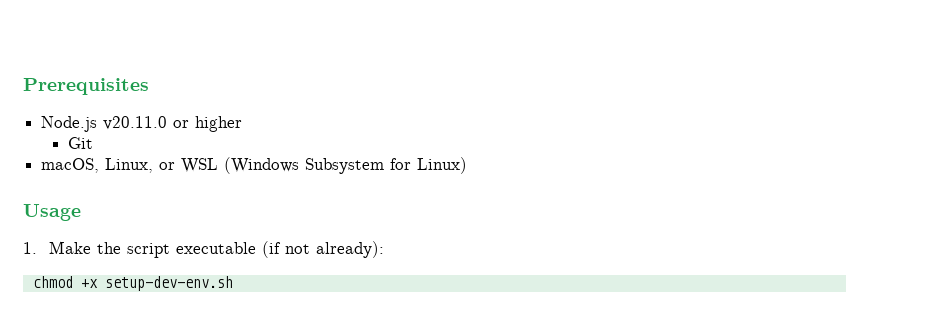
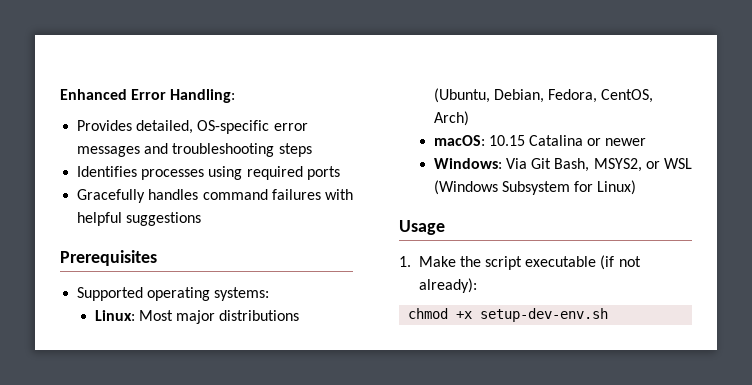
+ Enhanced Error Handling:
+ Provides detailed, OS-specific error messages and troubleshooting steps
+ Identifies processes using required ports
+ Gracefully handles command failures with helpful suggestions
  Prerequisites
- Node.js v20.11.0 or higher
- Git
- macOS, Linux, or WSL (Windows Subsystem for Linux)
+ Supported operating systems:
+ Linux: Most major distributions (Ubuntu, Debian, Fedora, CentOS, Arch)
+ macOS: 10.15 Catalina or newer
+ Windows: Via Git Bash, MSYS2, or WSL (Windows Subsystem for Linux)

